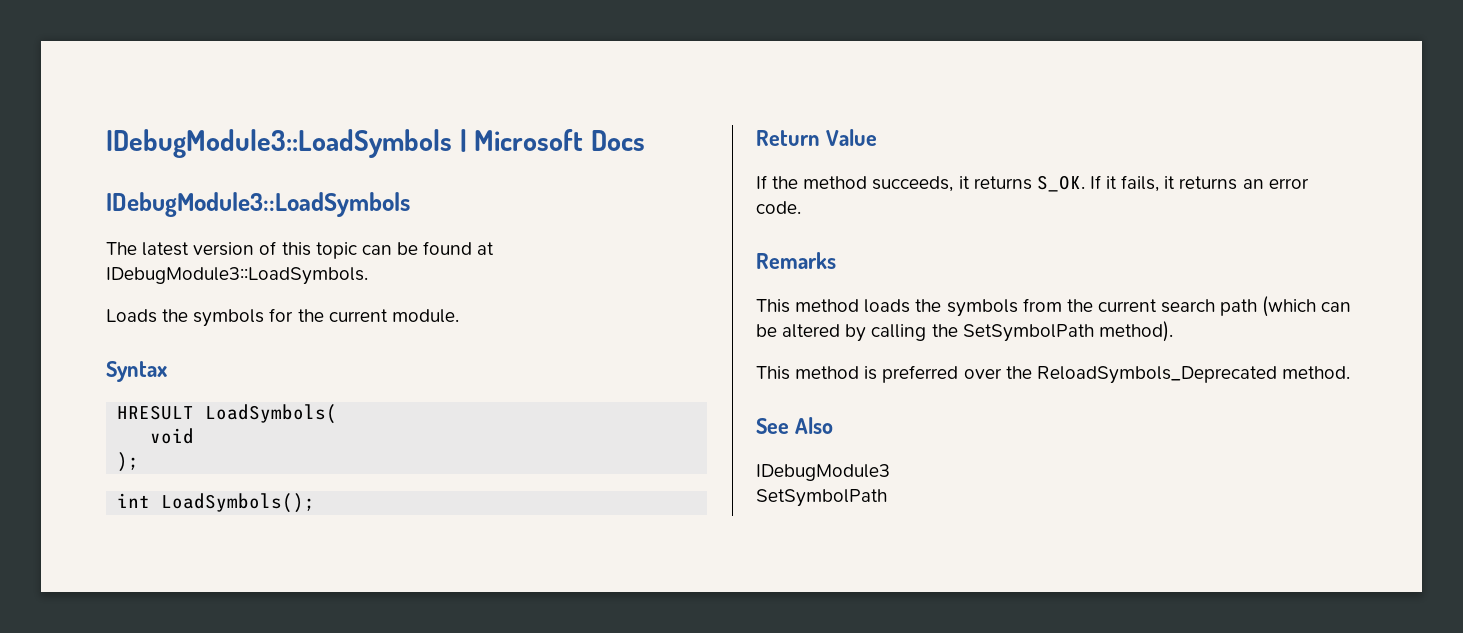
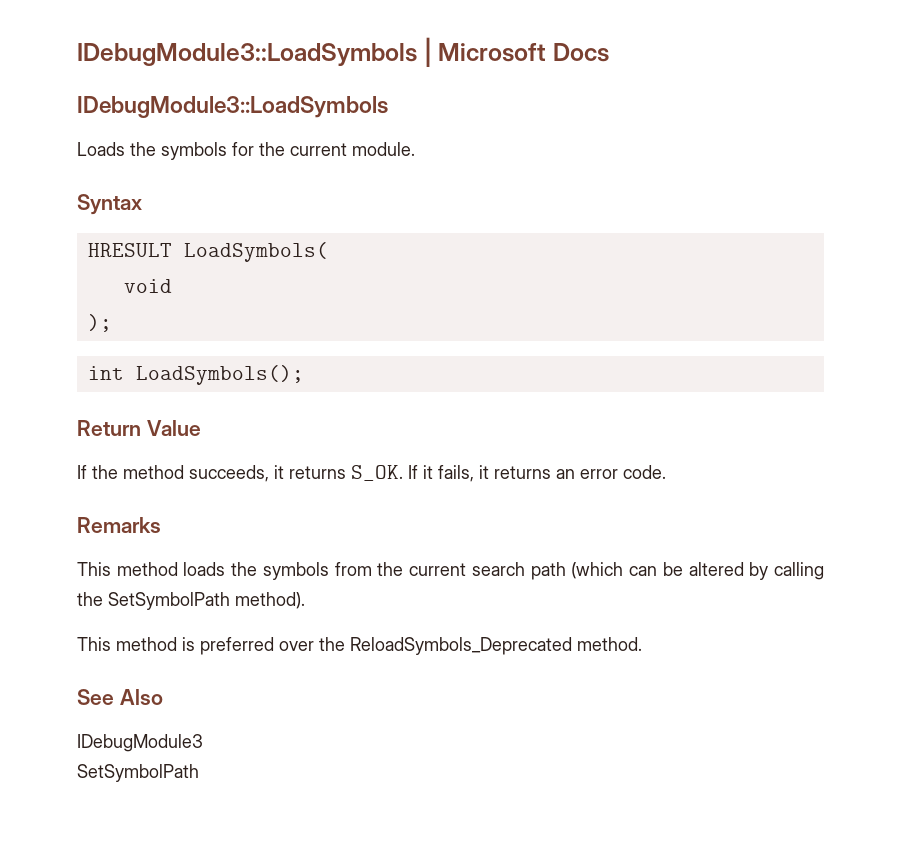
- The latest version of this topic can be found at IDebugModule3::LoadSymbols.

